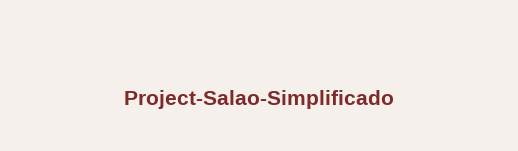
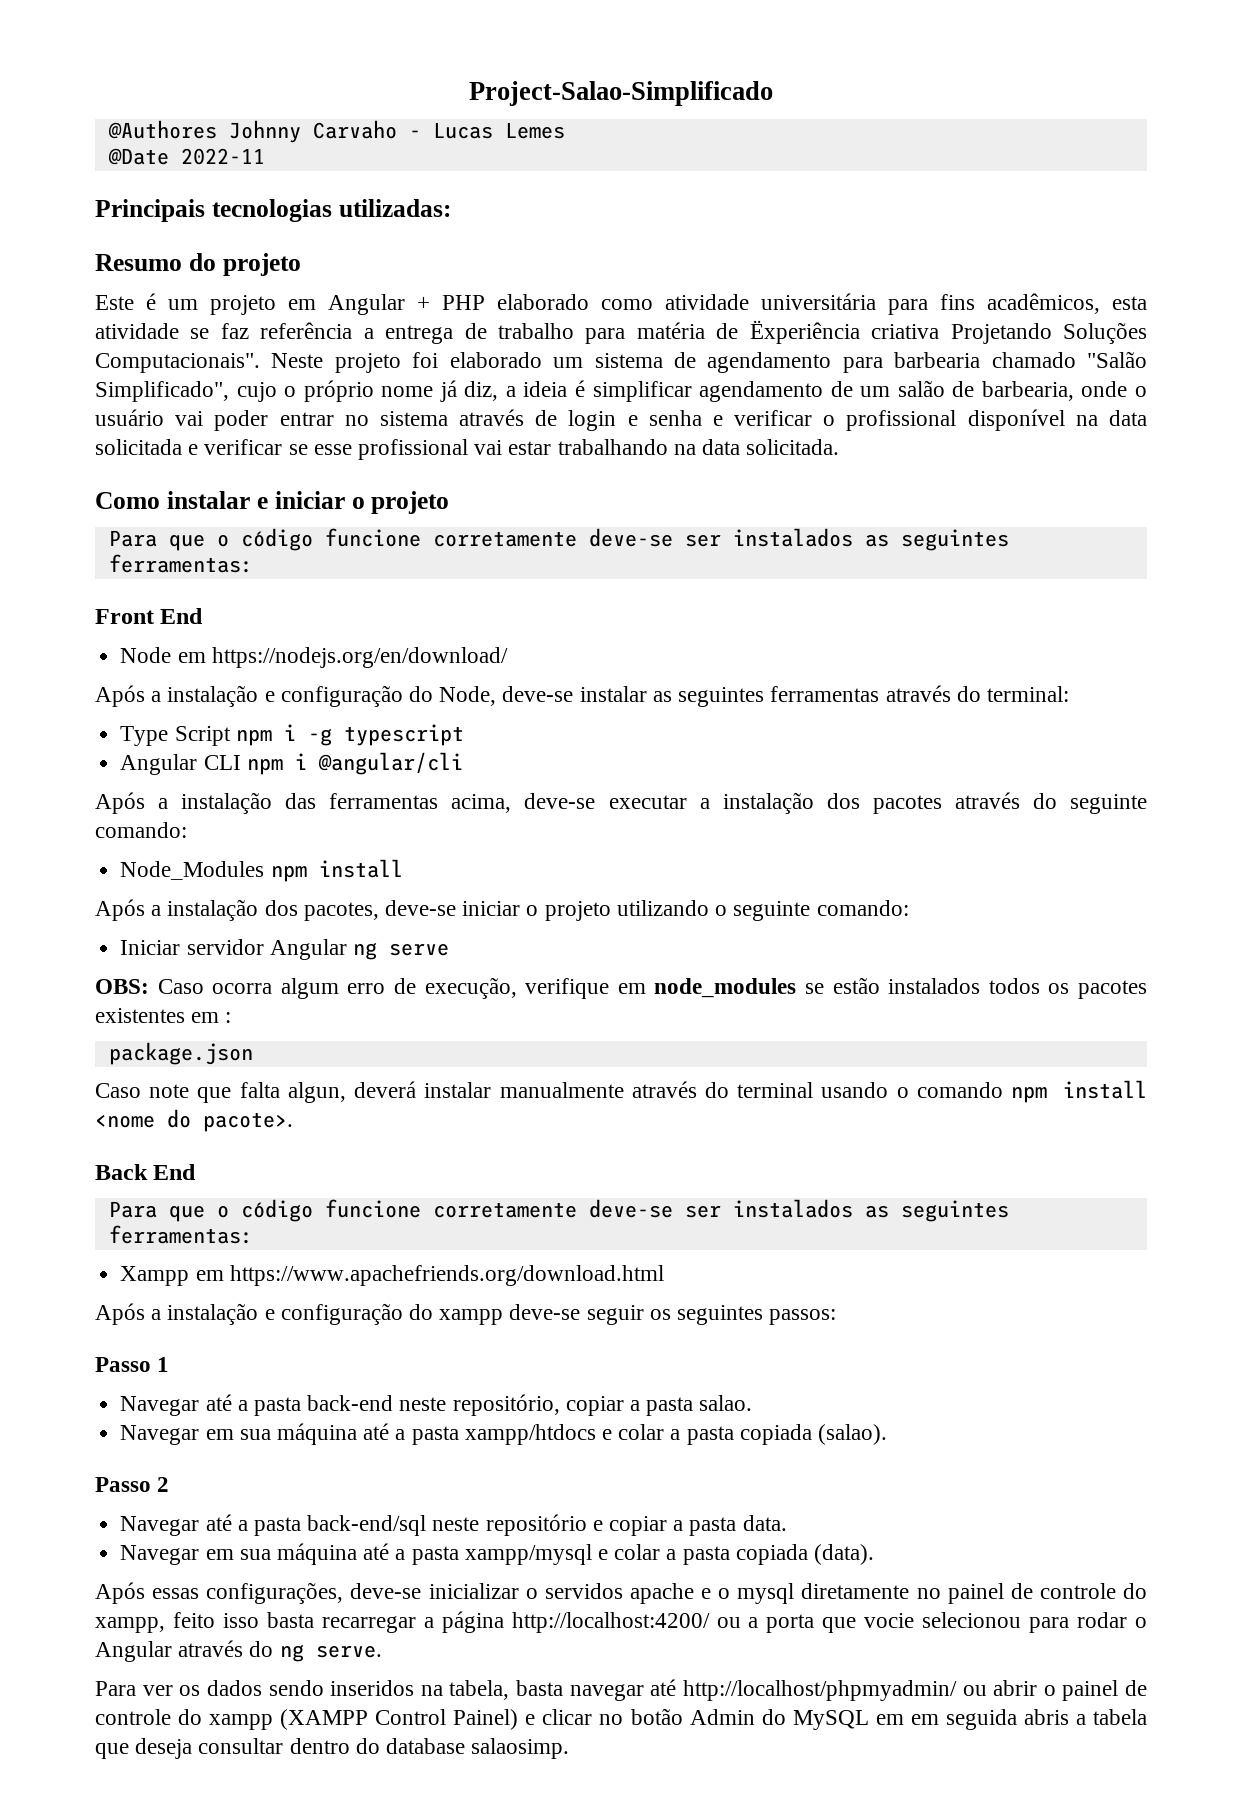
+ @Authores Johnny Carvaho - Lucas Lemes
+ @Date 2022-11
+ Principais tecnologias utilizadas:
+ Resumo do projeto
+ Este é um projeto em Angular + PHP elaborado como atividade universitária para fins acadêmicos, esta atividade se faz referência a entrega de trabalho para matéria de Ëxperiência criativa Projetando Soluções Computacionais". Neste projeto foi elaborado um sistema de agendamento para barbearia chamado "Salão Simplificado", cujo o próprio nome já diz, a ideia é simplificar agendamento de um salão de barbearia, onde o usuário vai poder entrar no sistema através de login e senha e verificar o profissional disponível na data solicitada e verificar se esse profissional vai estar trabalhando na data solicitada.
+ Como instalar e iniciar o projeto
+ Para que o código funcione corretamente deve-se ser instalados as seguintes ferramentas:
+ Front End
+ Node em https://nodejs.org/en/download/
+ Após a instalação e configuração do Node, deve-se instalar as seguintes ferramentas através do terminal:
+ Type Script npm i -g typescript
+ Angular CLI npm i @angular/cli
+ Após a instalação das ferramentas acima, deve-se executar a instalação dos pacotes através do seguinte comando:
+ Node_Modules npm install
+ Após a instalação dos pacotes, deve-se iniciar o projeto utilizando o seguinte comando:
+ Iniciar servidor Angular ng serve
+ OBS: Caso ocorra algum erro de execução, verifique em node_modules se estão instalados todos os pacotes existentes em :
+ package.json
+ Caso note que falta algun, deverá instalar manualmente através do terminal usando o comando npm install <nome do pacote>.
+ Back End
+ Para que o código funcione corretamente deve-se ser instalados as seguintes ferramentas:
+ Xampp em https://www.apachefriends.org/download.html
+ Após a instalação e configuração do xampp deve-se seguir os seguintes passos:
+ Passo 1
+ Navegar até a pasta back-end neste repositório, copiar a pasta salao.
+ Navegar em sua máquina até a pasta xampp/htdocs e colar a pasta copiada (salao).
+ Passo 2
+ Navegar até a pasta back-end/sql neste repositório e copiar a pasta data.
+ Navegar em sua máquina até a pasta xampp/mysql e colar a pasta copiada (data).
+ Após essas configurações, deve-se inicializar o servidos apache e o mysql diretamente no painel de controle do xampp, feito isso basta recarregar a página http://localhost:4200/ ou a porta que vocie selecionou para rodar o Angular através do ng serve.
+ Para ver os dados sendo inseridos na tabela, basta navegar até http://localhost/phpmyadmin/ ou abrir o painel de controle do xampp (XAMPP Control Painel) e clicar no botão Admin do MySQL em em seguida abris a tabela que deseja consultar dentro do database salaosimp.

